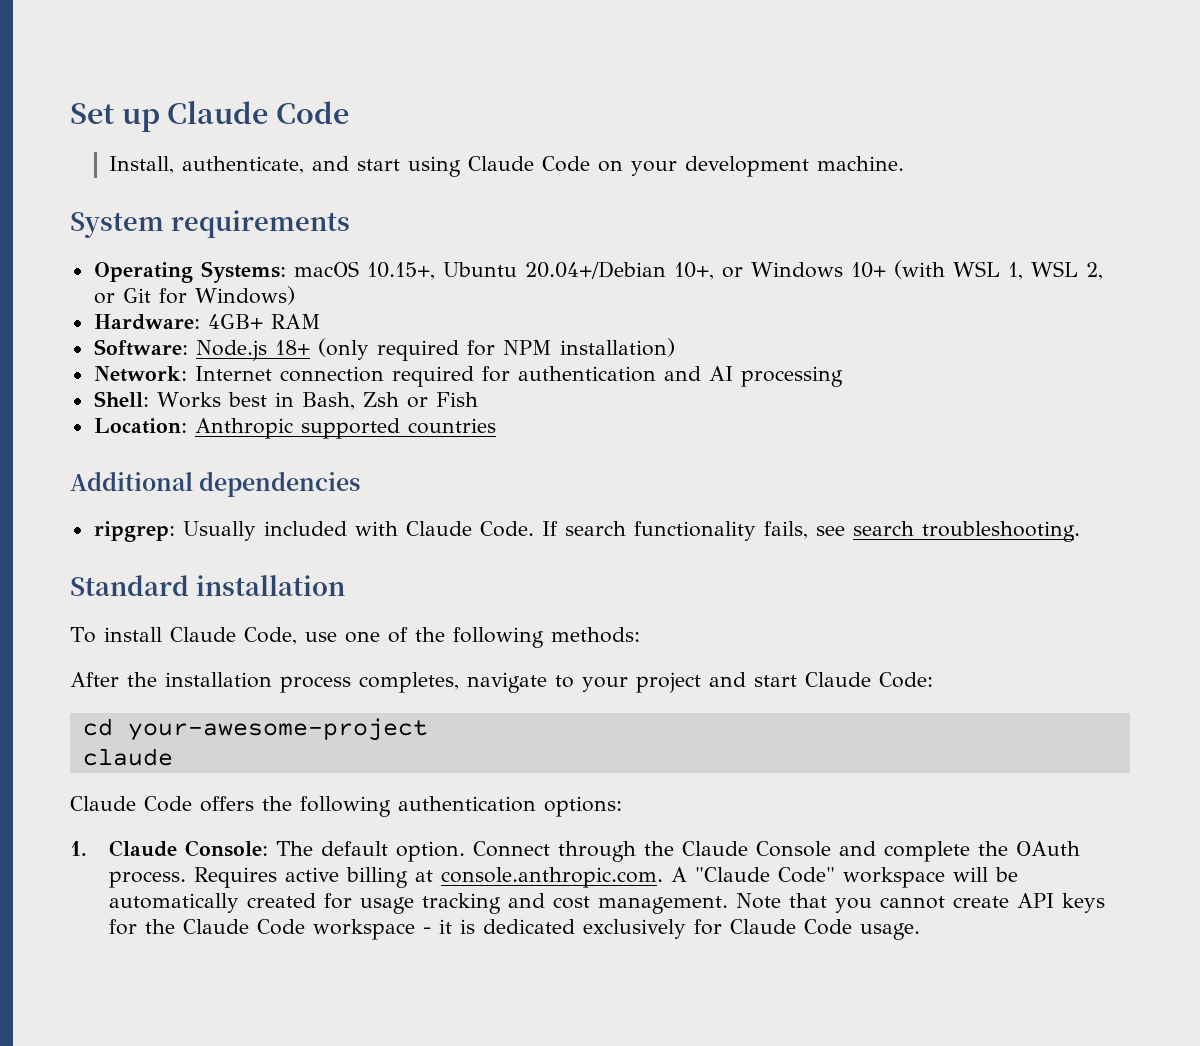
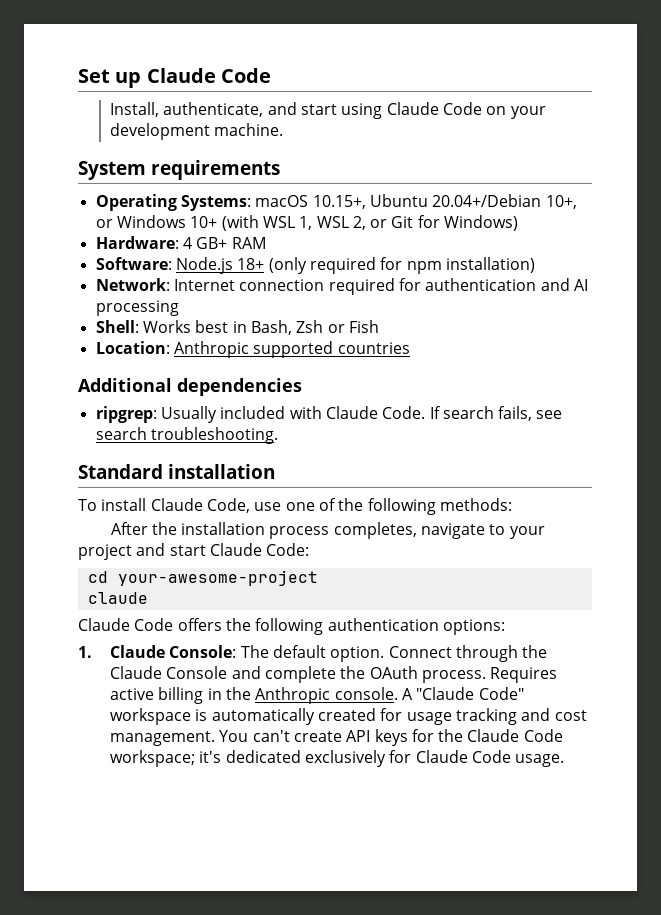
- Hardware: 4GB+ RAM
+ Hardware: 4 GB+ RAM
- Software: Node.js 18+ (only required for NPM installation)
+ Software: Node.js 18+ (only required for npm installation)
- If search functionality fails, see search troubleshooting.
+ If search fails, see search troubleshooting.
- Requires active billing at console.anthropic.com. A "Claude Code" workspace will be automatically created for usage tracking and cost management.
+ Requires active billing in the Anthropic console. A "Claude Code" workspace is automatically created for usage tracking and cost management.
- Note that you cannot create API keys for the Claude Code workspace - it is dedicated exclusively for Claude Code usage.
+ You can't create API keys for the Claude Code workspace; it's dedicated exclusively for Claude Code usage.

